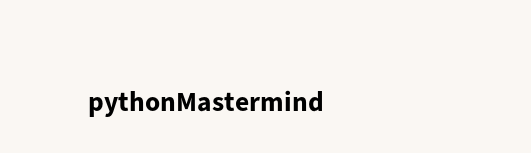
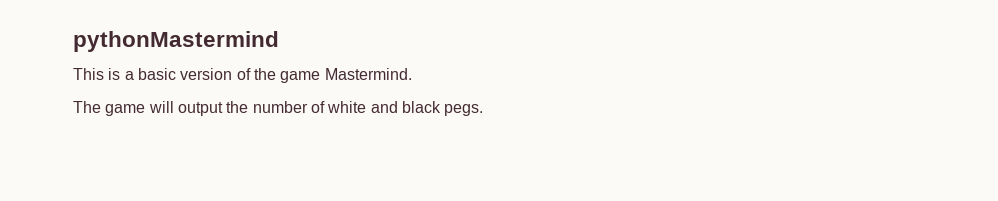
+ This is a basic version of the game Mastermind.
+ The game will output the number of white and black pegs.

